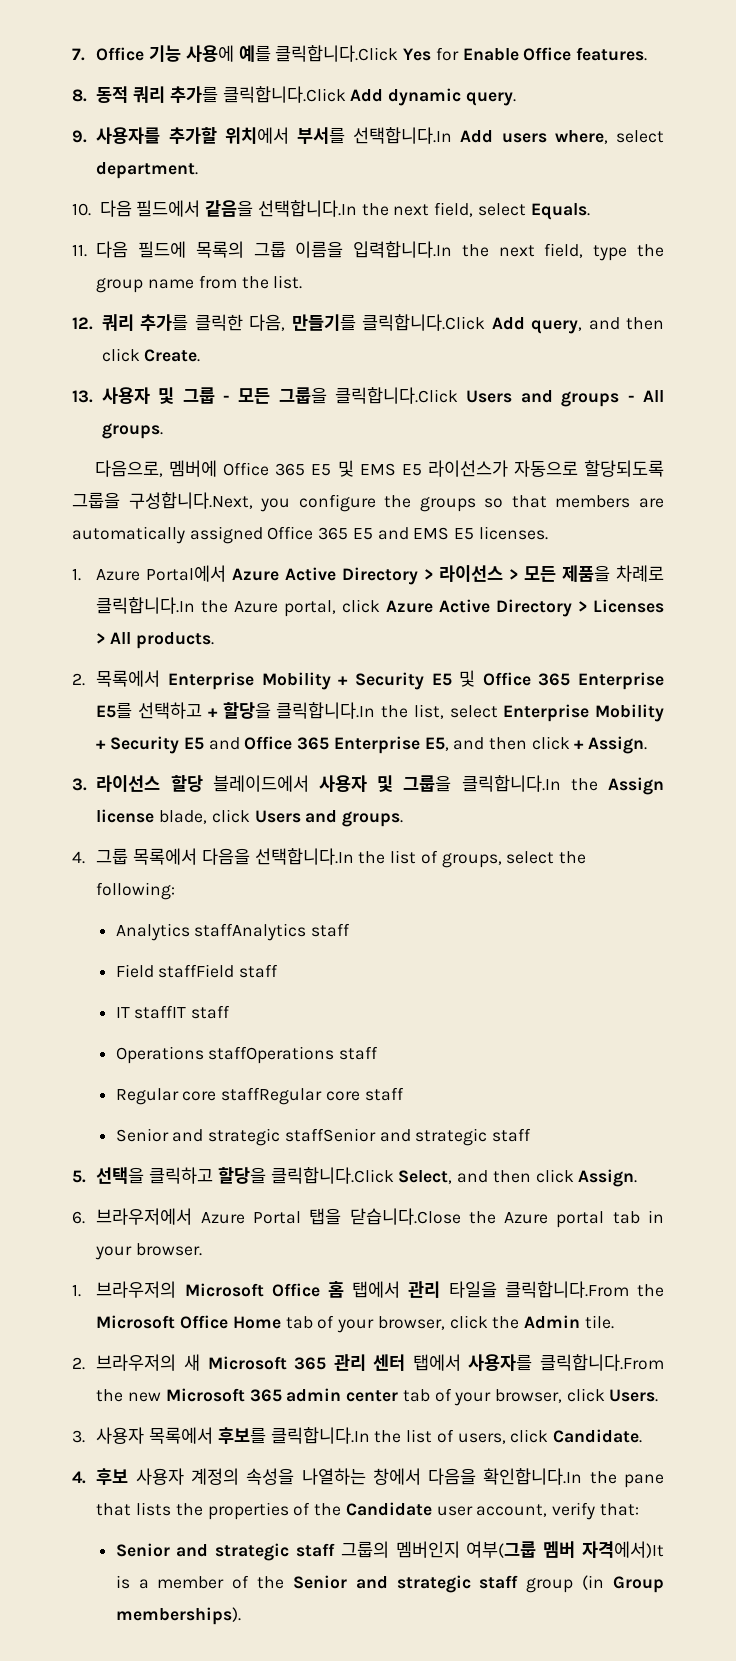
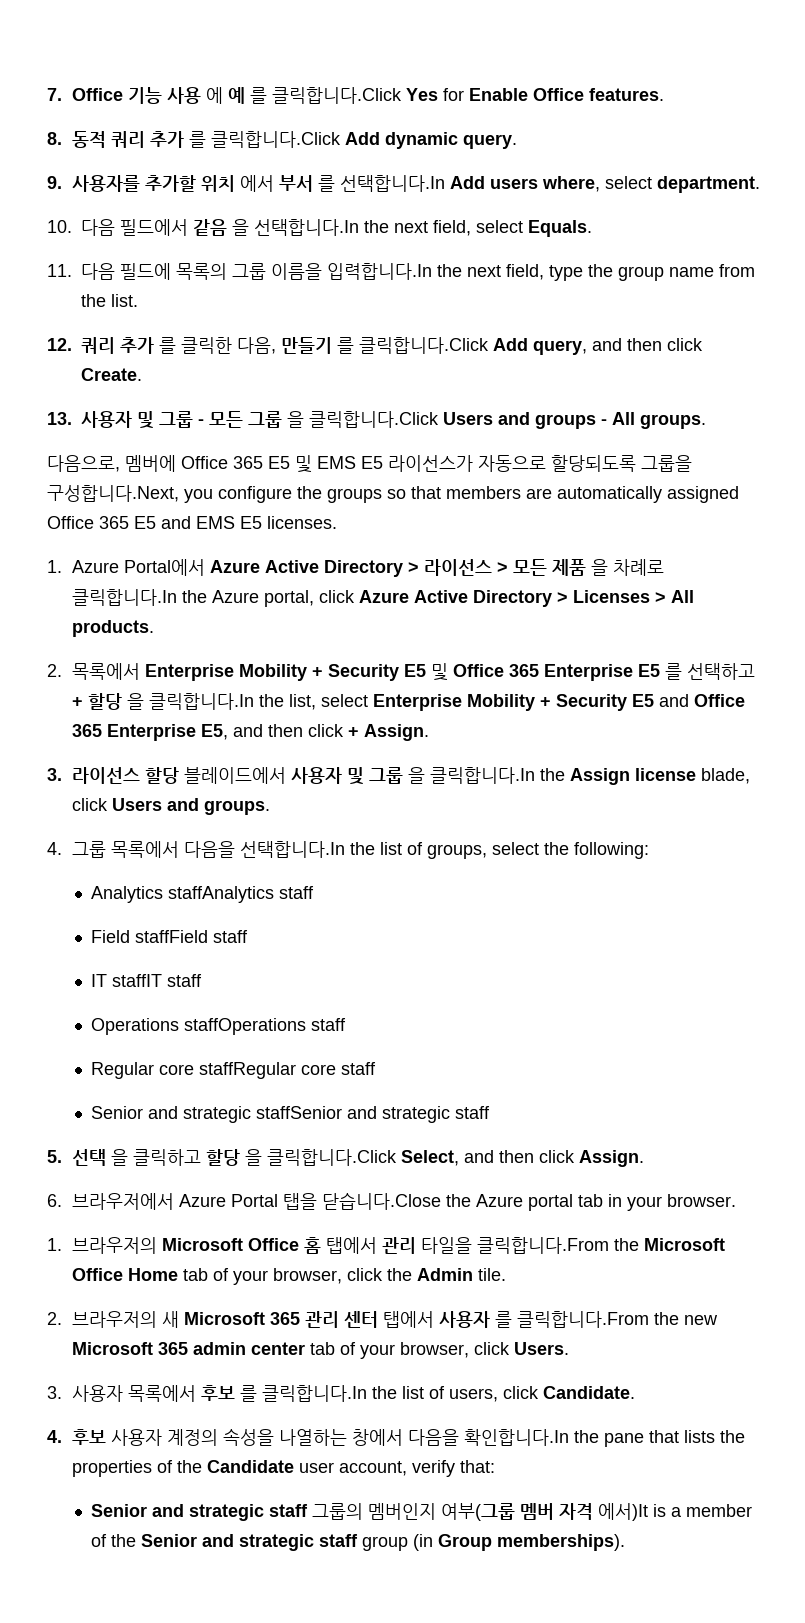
- 7. Office 기능 사용에 예를 클릭합니다.Click Yes for Enable Office features.
+ 7. Office 기능 사용 에 예 를 클릭합니다.Click Yes for Enable Office features.
- 8. 동적 쿼리 추가를 클릭합니다.Click Add dynamic query.
+ 8. 동적 쿼리 추가 를 클릭합니다.Click Add dynamic query.
- 9. 사용자를 추가할 위치에서 부서를 선택합니다.In Add users where, select department.
+ 9. 사용자를 추가할 위치 에서 부서 를 선택합니다.In Add users where, select department.
- 10. 다음 필드에서 같음을 선택합니다.In the next field, select Equals.
+ 10. 다음 필드에서 같음 을 선택합니다.In the next field, select Equals.
- 12. 쿼리 추가를 클릭한 다음, 만들기를 클릭합니다.Click Add query, and then click Create.
+ 12. 쿼리 추가 를 클릭한 다음, 만들기 를 클릭합니다.Click Add query, and then click Create.
- 13. 사용자 및 그룹 - 모든 그룹을 클릭합니다.Click Users and groups - All groups.
+ 13. 사용자 및 그룹 - 모든 그룹 을 클릭합니다.Click Users and groups - All groups.
- 1. Azure Portal에서 Azure Active Directory > 라이선스 > 모든 제품을 차례로 클릭합니다.In the Azure portal, click Azure Active Directory > Licenses > All products.
+ 1. Azure Portal에서 Azure Active Directory > 라이선스 > 모든 제품 을 차례로 클릭합니다.In the Azure portal, click Azure Active Directory > Licenses > All products.
- 2. 목록에서 Enterprise Mobility + Security E5 및 Office 365 Enterprise E5를 선택하고 + 할당을 클릭합니다.In the list, select Enterprise Mobility + Security E5 and Office 365 Enterprise E5, and then click + Assign.
+ 2. 목록에서 Enterprise Mobility + Security E5 및 Office 365 Enterprise E5 를 선택하고 + 할당 을 클릭합니다.In the list, select Enterprise Mobility + Security E5 and Office 365 Enterprise E5, and then click + Assign.
- 3. 라이선스 할당 블레이드에서 사용자 및 그룹을 클릭합니다.In the Assign license blade, click Users and groups.
+ 3. 라이선스 할당 블레이드에서 사용자 및 그룹 을 클릭합니다.In the Assign license blade, click Users and groups.
- 5. 선택을 클릭하고 할당을 클릭합니다.Click Select, and then click Assign.
+ 5. 선택 을 클릭하고 할당 을 클릭합니다.Click Select, and then click Assign.
- 2. 브라우저의 새 Microsoft 365 관리 센터 탭에서 사용자를 클릭합니다.From the new Microsoft 365 admin center tab of your browser, click Users.
+ 2. 브라우저의 새 Microsoft 365 관리 센터 탭에서 사용자 를 클릭합니다.From the new Microsoft 365 admin center tab of your browser, click Users.
- 3. 사용자 목록에서 후보를 클릭합니다.In the list of users, click Candidate.
+ 3. 사용자 목록에서 후보 를 클릭합니다.In the list of users, click Candidate.
- Senior and strategic staff 그룹의 멤버인지 여부(그룹 멤버 자격에서)It is a member of the Senior and strategic staff group (in Group memberships).
+ Senior and strategic staff 그룹의 멤버인지 여부(그룹 멤버 자격 에서)It is a member of the Senior and strategic staff group (in Group memberships).

